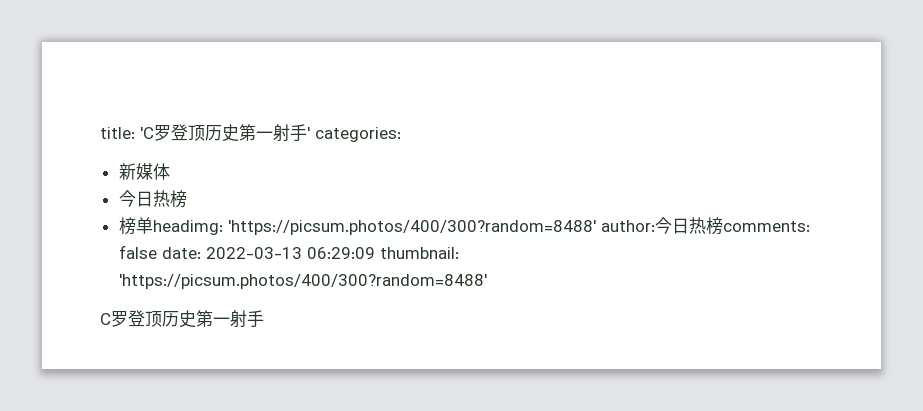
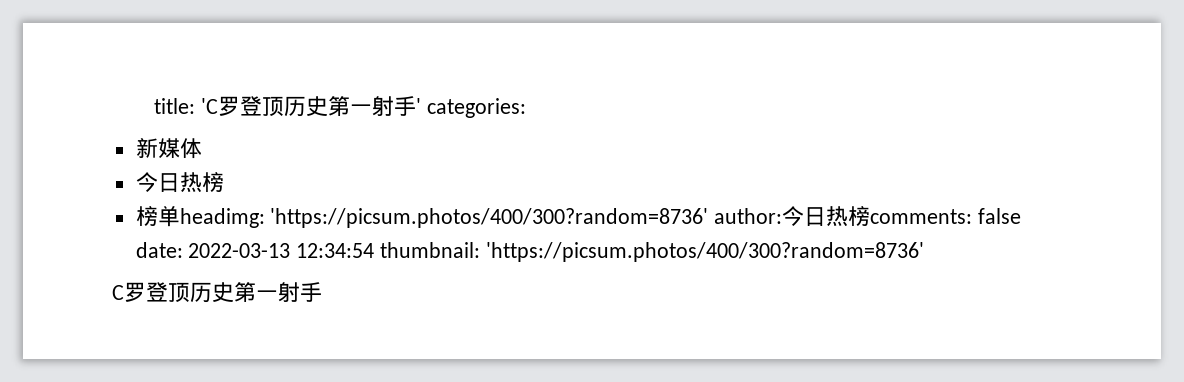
- 榜单headimg: 'https://picsum.photos/400/300?random=8488' author:今日热榜comments: false date: 2022-03-13 06:29:09 thumbnail: 'https://picsum.photos/400/300?random=8488'
+ 榜单headimg: 'https://picsum.photos/400/300?random=8736' author:今日热榜comments: false date: 2022-03-13 12:34:54 thumbnail: 'https://picsum.photos/400/300?random=8736'

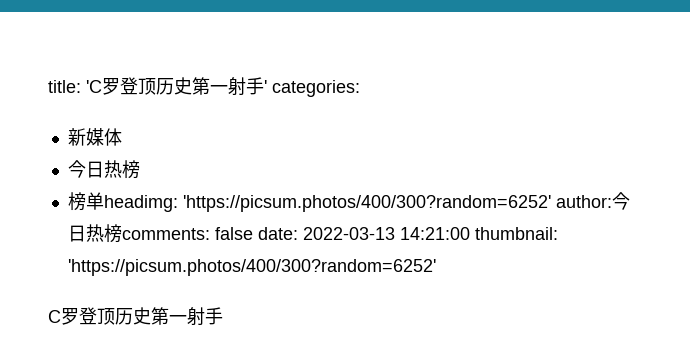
- 榜单headimg: 'https://picsum.photos/400/300?random=8736' author:今日热榜comments: false date: 2022-03-13 12:34:54 thumbnail: 'https://picsum.photos/400/300?random=8736'
+ 榜单headimg: 'https://picsum.photos/400/300?random=6252' author:今日热榜comments: false date: 2022-03-13 14:21:00 thumbnail: 'https://picsum.photos/400/300?random=6252'

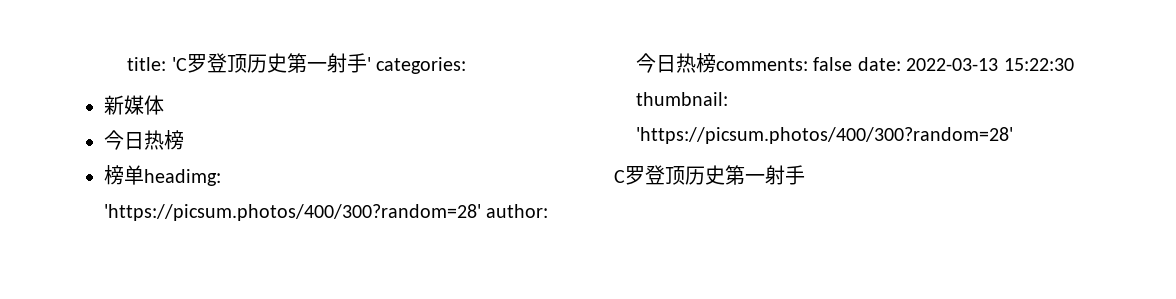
- 榜单headimg: 'https://picsum.photos/400/300?random=6252' author:今日热榜comments: false date: 2022-03-13 14:21:00 thumbnail: 'https://picsum.photos/400/300?random=6252'
+ 榜单headimg: 'https://picsum.photos/400/300?random=28' author:今日热榜comments: false date: 2022-03-13 15:22:30 thumbnail: 'https://picsum.photos/400/300?random=28'

